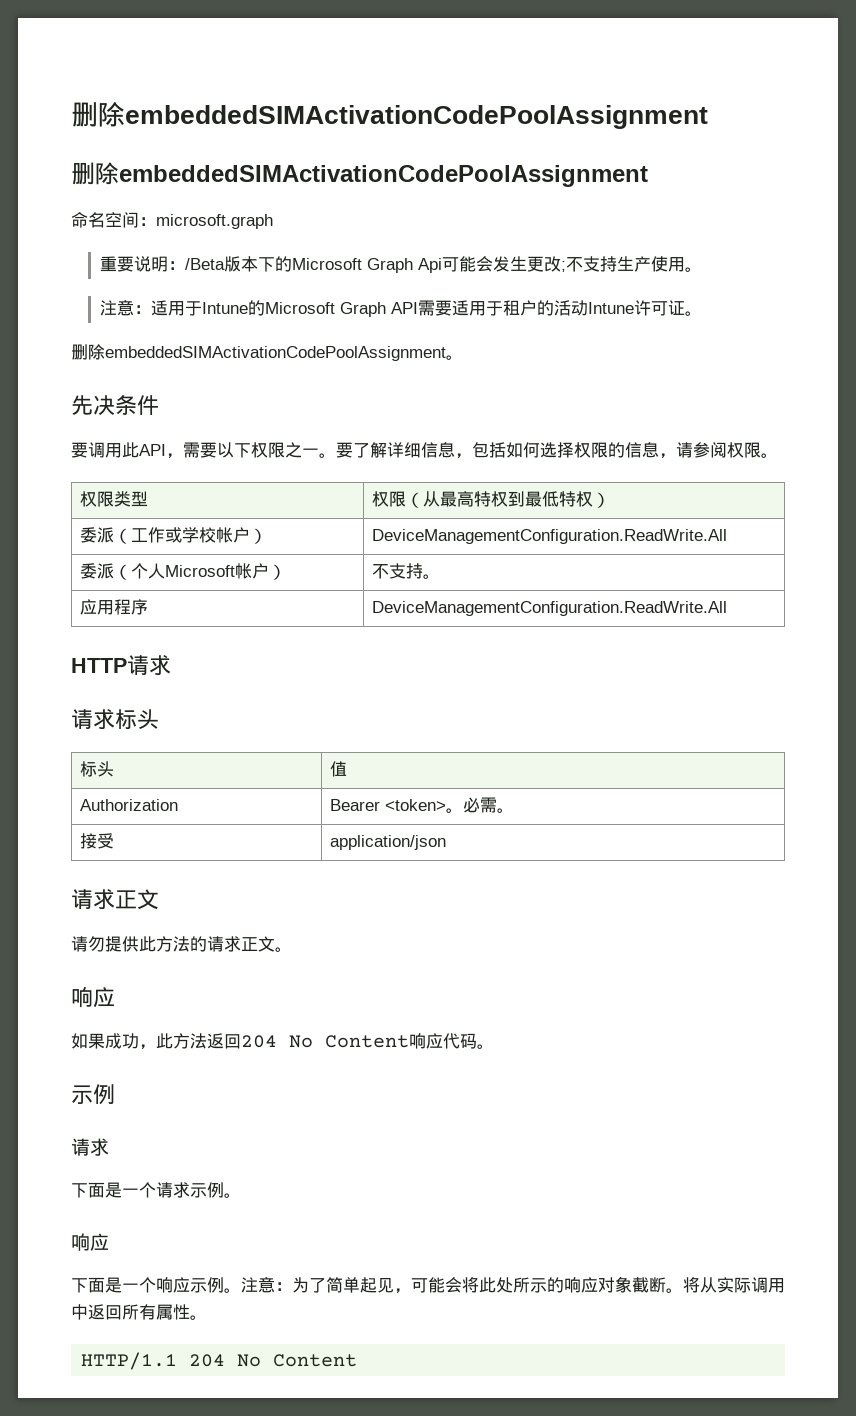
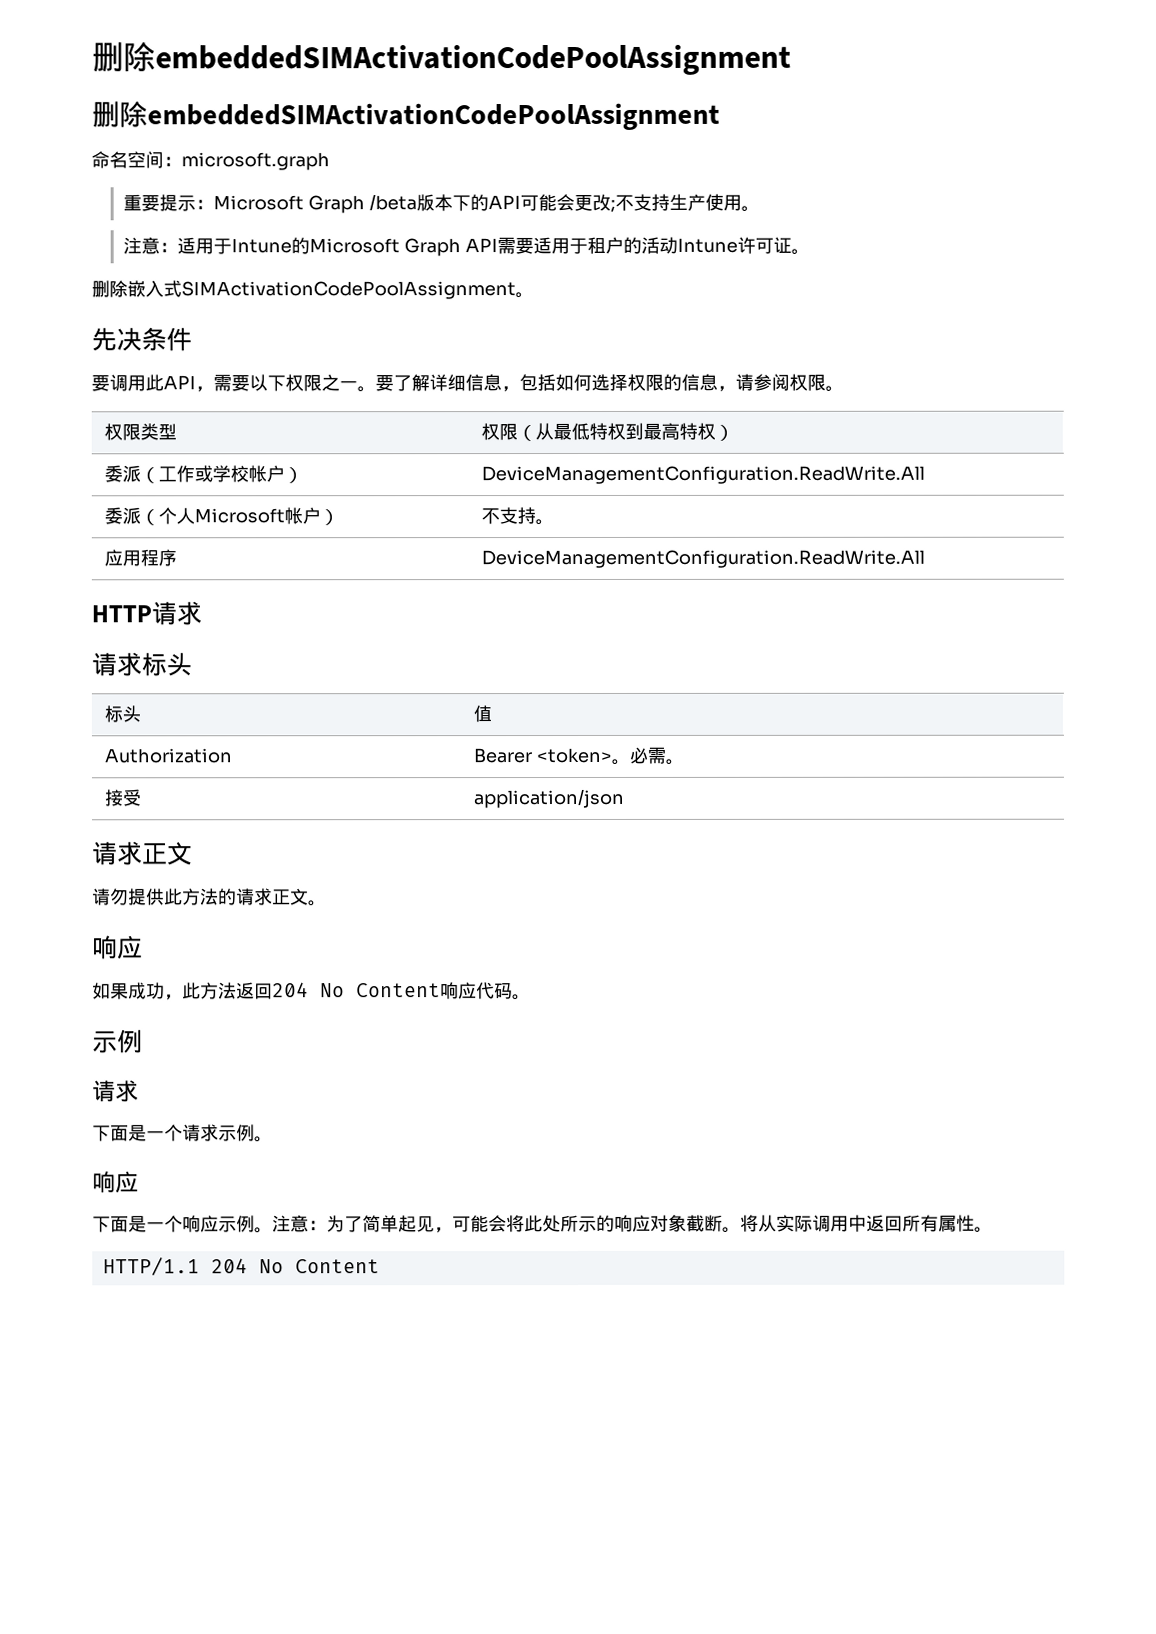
- 重要说明：/Beta版本下的Microsoft Graph Api可能会发生更改;不支持生产使用。
+ 重要提示：Microsoft Graph /beta版本下的API可能会更改;不支持生产使用。
- 删除embeddedSIMActivationCodePoolAssignment。
+ 删除嵌入式SIMActivationCodePoolAssignment。
- 权限类型 | 权限（从最高特权到最低特权）
+ 权限类型 | 权限（从最低特权到最高特权）

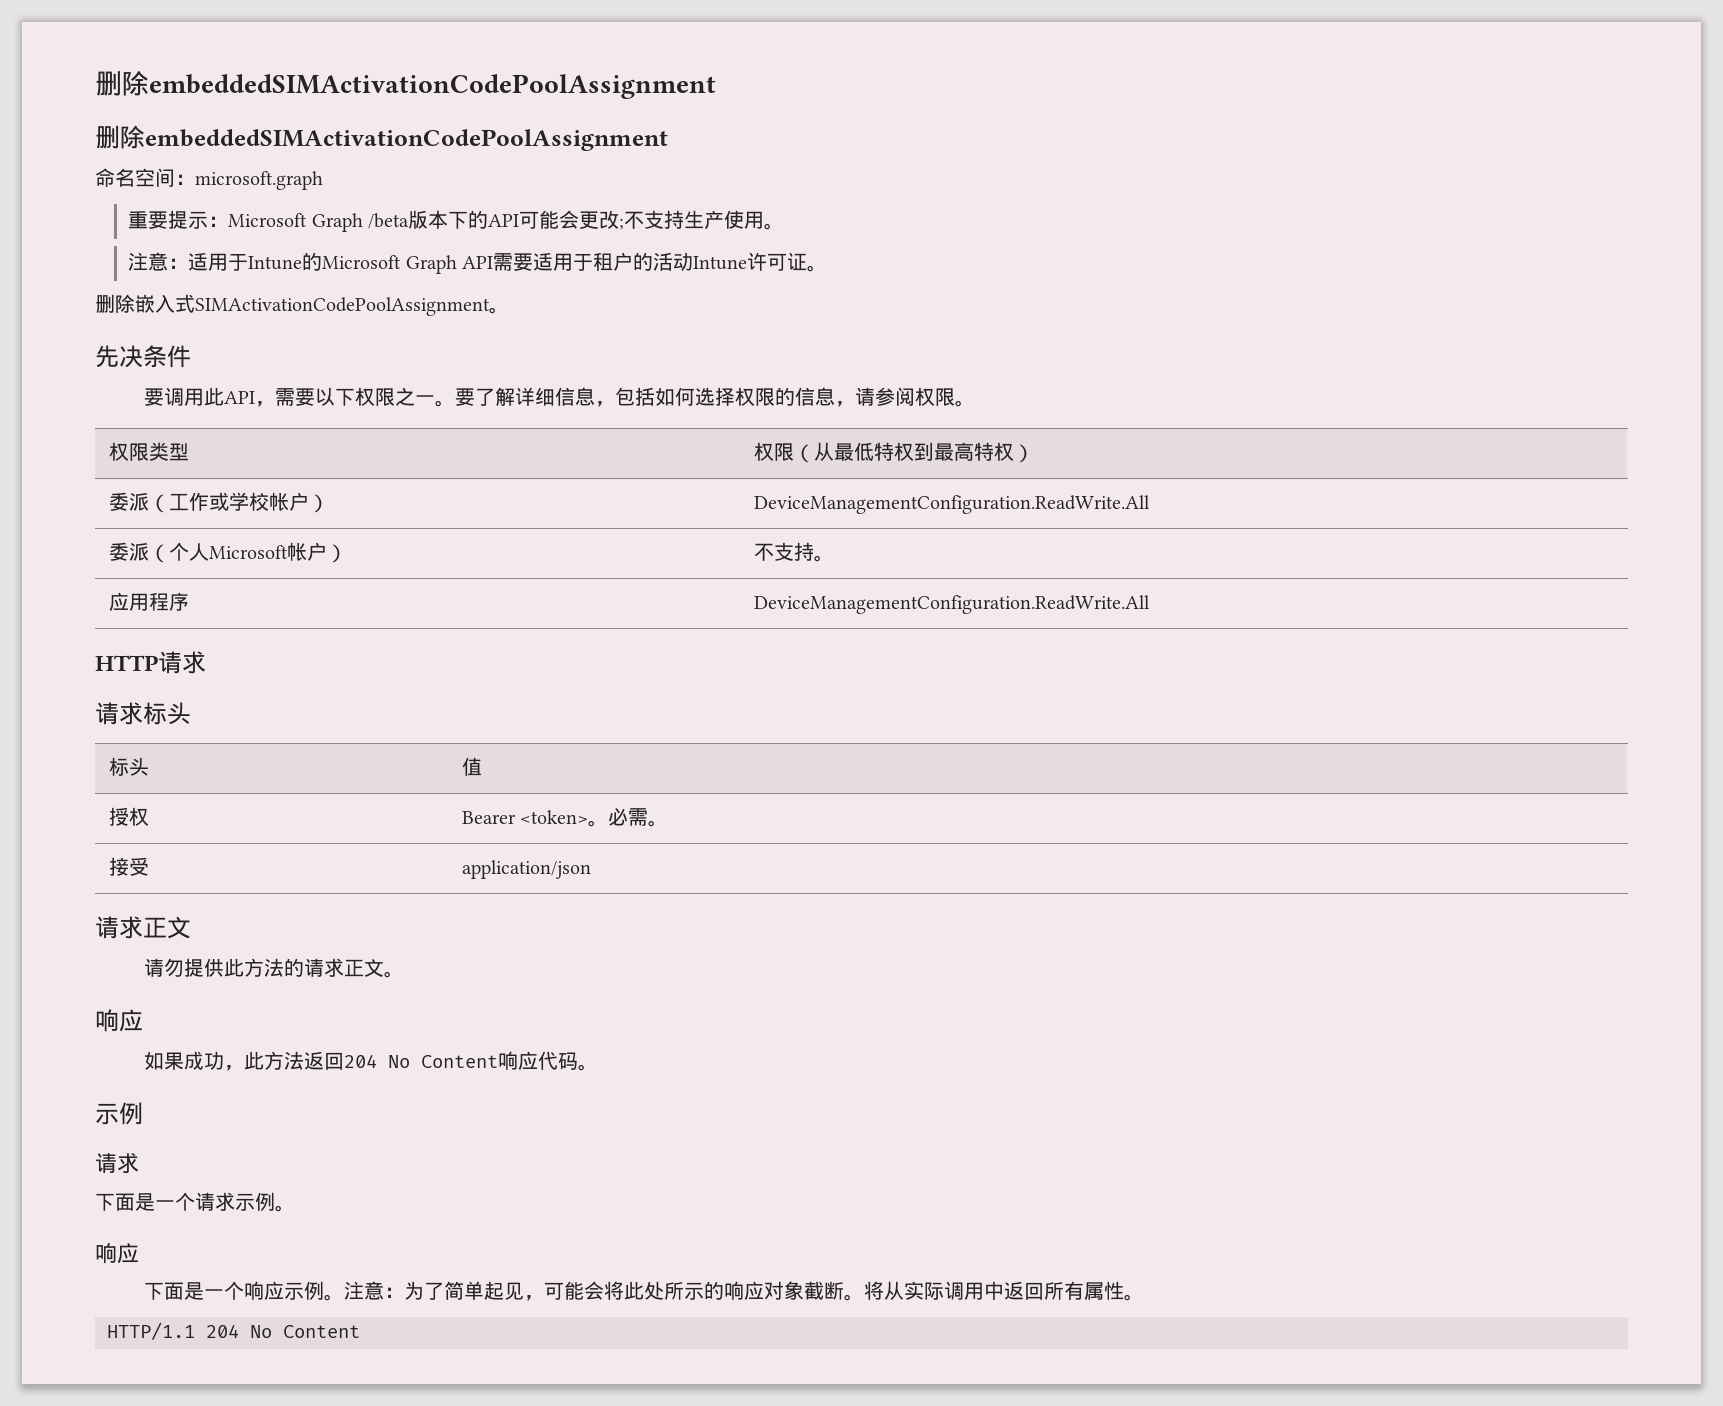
- Authorization | Bearer <token>。必需。
+ 授权 | Bearer <token>。必需。

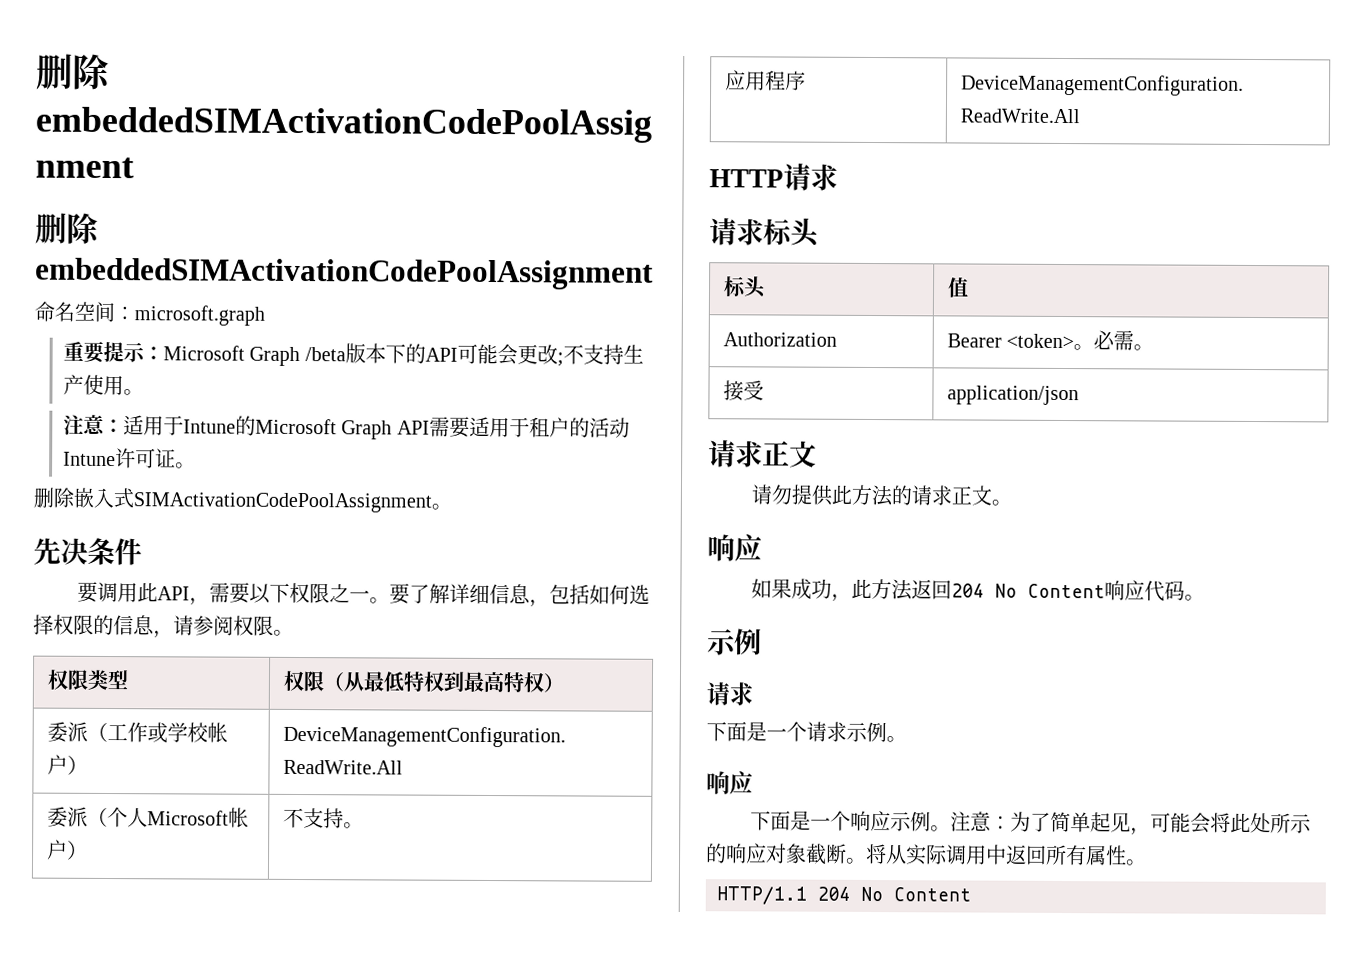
- 授权 | Bearer <token>。必需。
+ Authorization | Bearer <token>。必需。

